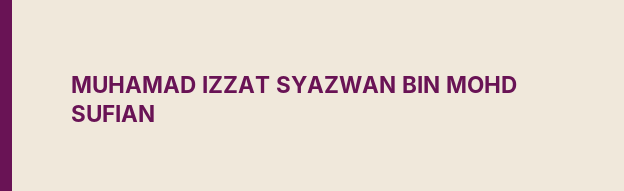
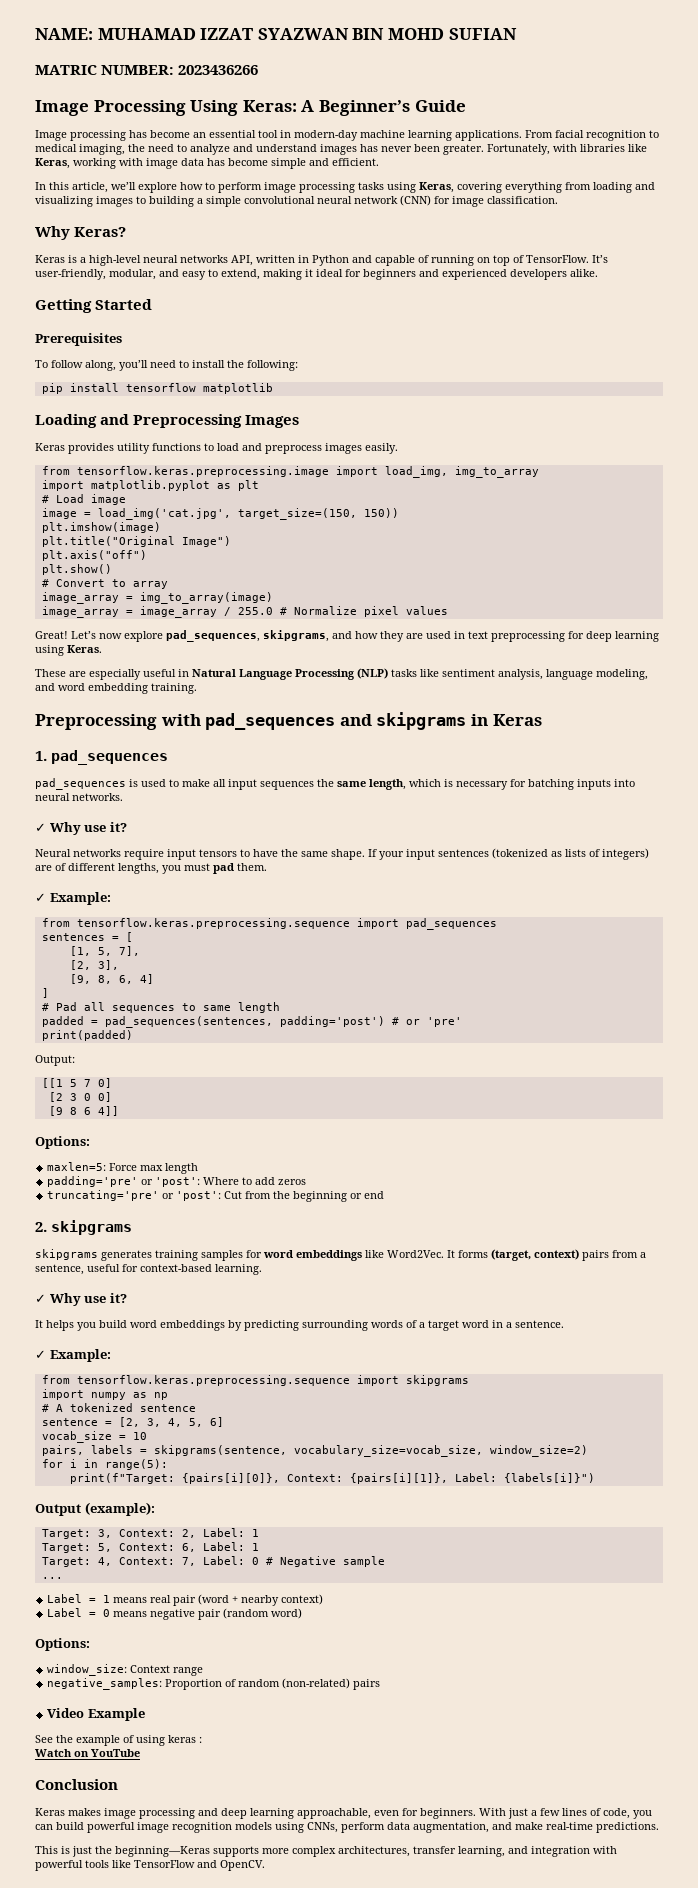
- MUHAMAD IZZAT SYAZWAN BIN MOHD SUFIAN
+ NAME: MUHAMAD IZZAT SYAZWAN BIN MOHD SUFIAN
+ MATRIC NUMBER: 2023436266
+ Image Processing Using Keras: A Beginner’s Guide
+ Image processing has become an essential tool in modern-day machine learning applications. From facial recognition to medical imaging, the need to analyze and understand images has never been greater. Fortunately, with libraries like Keras, working with image data has become simple and efficient.
+ In this article, we’ll explore how to perform image processing tasks using Keras, covering everything from loading and visualizing images to building a simple convolutional neural network (CNN) for image classification.
+ Why Keras?
+ Keras is a high-level neural networks API, written in Python and capable of running on top of TensorFlow. It’s user-friendly, modular, and easy to extend, making it ideal for beginners and experienced developers alike.
+ Getting Started
+ Prerequisites
+ To follow along, you’ll need to install the following:
+ pip install tensorflow matplotlib
+ Loading and Preprocessing Images
+ Keras provides utility functions to load and preprocess images easily.
+ from tensorflow.keras.preprocessing.image import load_img, img_to_array
+ import matplotlib.pyplot as plt
+ # Load image
+ image = load_img('cat.jpg', target_size=(150, 150))
+ plt.imshow(image)
+ plt.title("Original Image")
+ plt.axis("off")
+ plt.show()
+ # Convert to array
+ image_array = img_to_array(image)
+ image_array = image_array / 255.0 # Normalize pixel values
+ Great! Let’s now explore pad_sequences, skipgrams, and how they are used in text preprocessing for deep learning using Keras.
+ These are especially useful in Natural Language Processing (NLP) tasks like sentiment analysis, language modeling, and word embedding training.
+ Preprocessing with pad_sequences and skipgrams in Keras
+ 1. pad_sequences
+ pad_sequences is used to make all input sequences the same length, which is necessary for batching inputs into neural networks.
+ ✓ Why use it?
+ Neural networks require input tensors to have the same shape. If your input sentences (tokenized as lists of integers) are of different lengths, you must pad them.
+ ✓ Example:
+ from tensorflow.keras.preprocessing.sequence import pad_sequences
+ sentences = [
+ [1, 5, 7],
+ [2, 3],
+ [9, 8, 6, 4]
+ ]
+ # Pad all sequences to same length
+ padded = pad_sequences(sentences, padding='post') # or 'pre'
+ print(padded)
+ Output:
+ [[1 5 7 0]
+ [2 3 0 0]
+ [9 8 6 4]]
+ Options:
+ maxlen=5: Force max length
+ padding='pre' or 'post': Where to add zeros
+ truncating='pre' or 'post': Cut from the beginning or end
+ 2. skipgrams
+ skipgrams generates training samples for word embeddings like Word2Vec. It forms (target, context) pairs from a sentence, useful for context-based learning.
+ ✓ Why use it?
+ It helps you build word embeddings by predicting surrounding words of a target word in a sentence.
+ ✓ Example:
+ from tensorflow.keras.preprocessing.sequence import skipgrams
+ import numpy as np
+ # A tokenized sentence
+ sentence = [2, 3, 4, 5, 6]
+ vocab_size = 10
+ pairs, labels = skipgrams(sentence, vocabulary_size=vocab_size, window_size=2)
+ for i in range(5):
+ print(f"Target: {pairs[i][0]}, Context: {pairs[i][1]}, Label: {labels[i]}")
+ Output (example):
+ Target: 3, Context: 2, Label: 1
+ Target: 5, Context: 6, Label: 1
+ Target: 4, Context: 7, Label: 0 # Negative sample
+ ...
+ Label = 1 means real pair (word + nearby context)
+ Label = 0 means negative pair (random word)
+ Options:
+ window_size: Context range
+ negative_samples: Proportion of random (non-related) pairs
+ Video Example
+ See the example of using keras :
+ Watch on YouTube
+ Conclusion
+ Keras makes image processing and deep learning approachable, even for beginners. With just a few lines of code, you can build powerful image recognition models using CNNs, perform data augmentation, and make real-time predictions.
+ This is just the beginning—Keras supports more complex architectures, transfer learning, and integration with powerful tools like TensorFlow and OpenCV.

